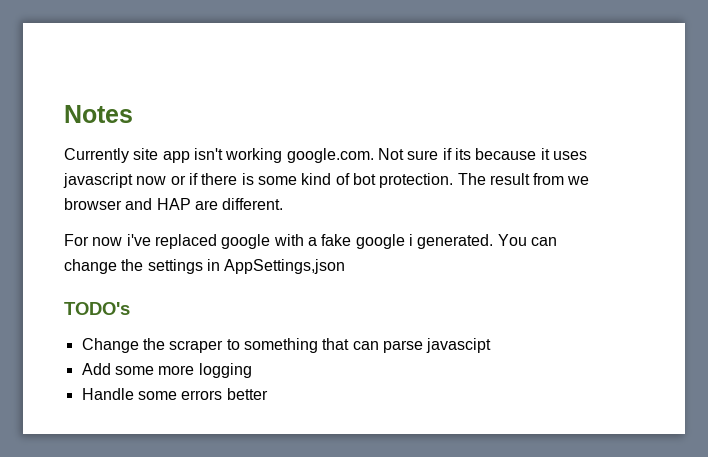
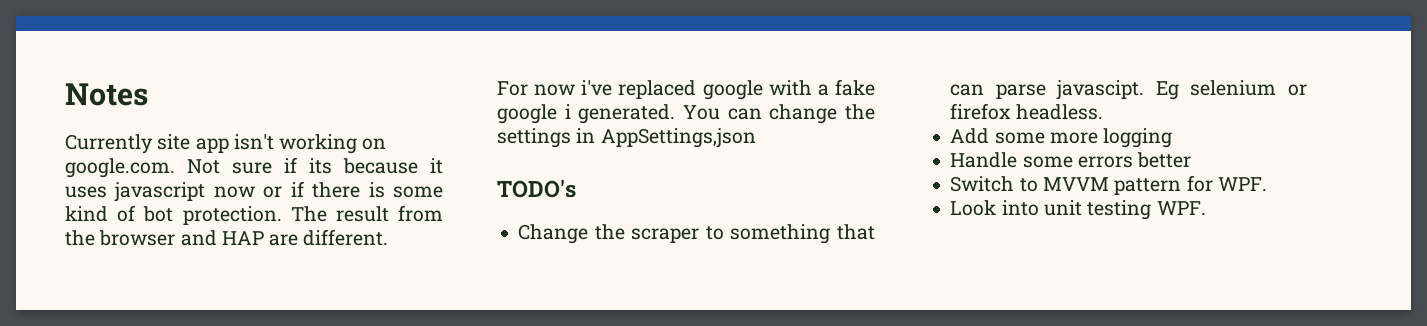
- Currently site app isn't working google.com. Not sure if its because it uses javascript now or if there is some kind of bot protection.
+ Currently site app isn't working on google.com. Not sure if its because it uses javascript now or if there is some kind of bot protection.
- The result from we browser and HAP are different.
+ The result from the browser and HAP are different.
- Change the scraper to something that can parse javascipt
+ Change the scraper to something that can parse javascipt. Eg selenium or firefox headless.
+ Switch to MVVM pattern for WPF.
+ Look into unit testing WPF.

